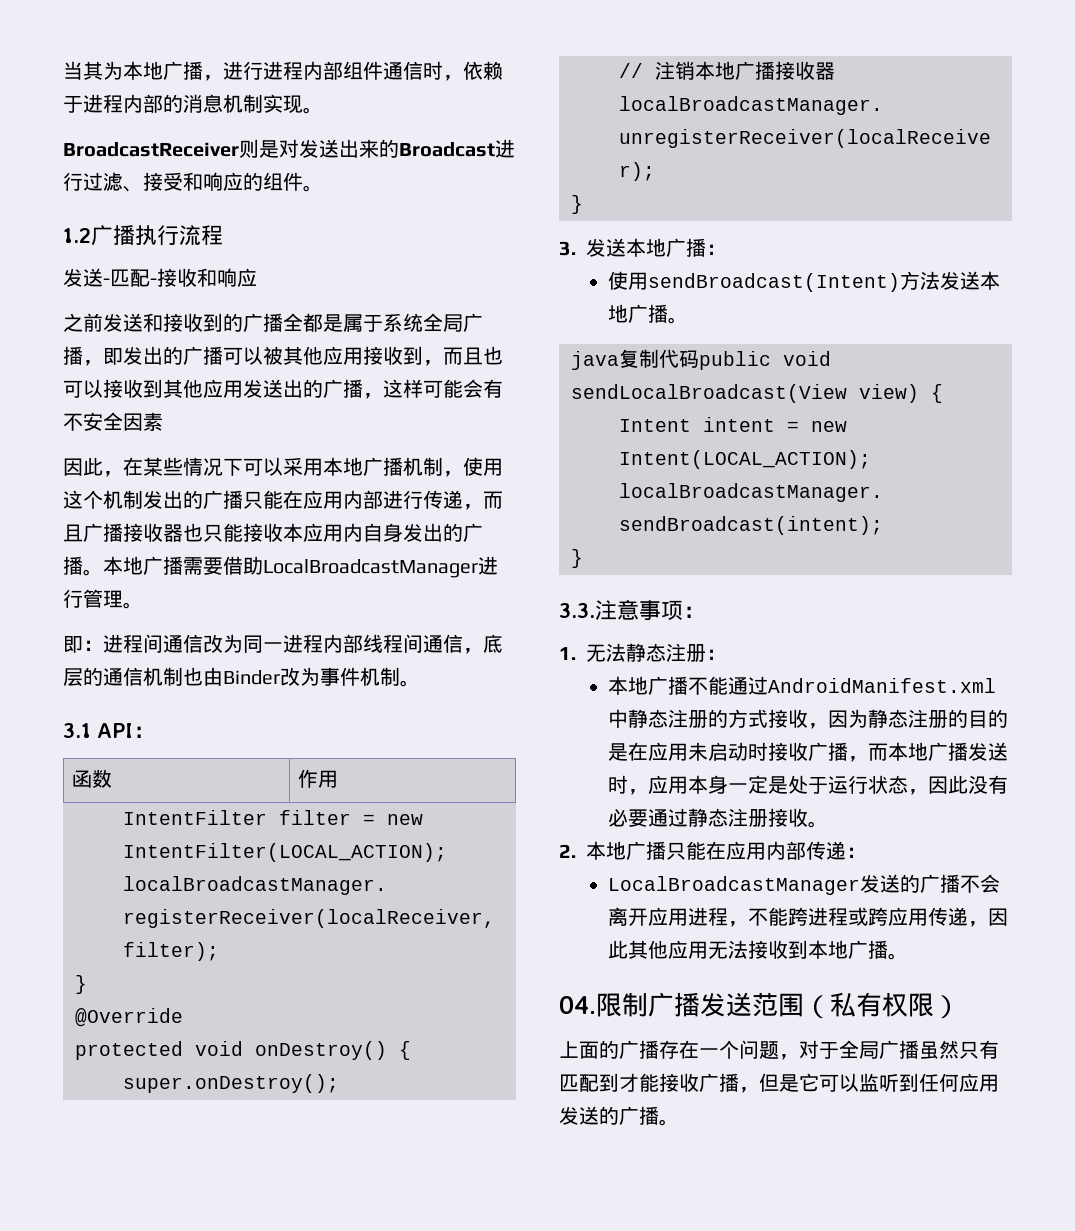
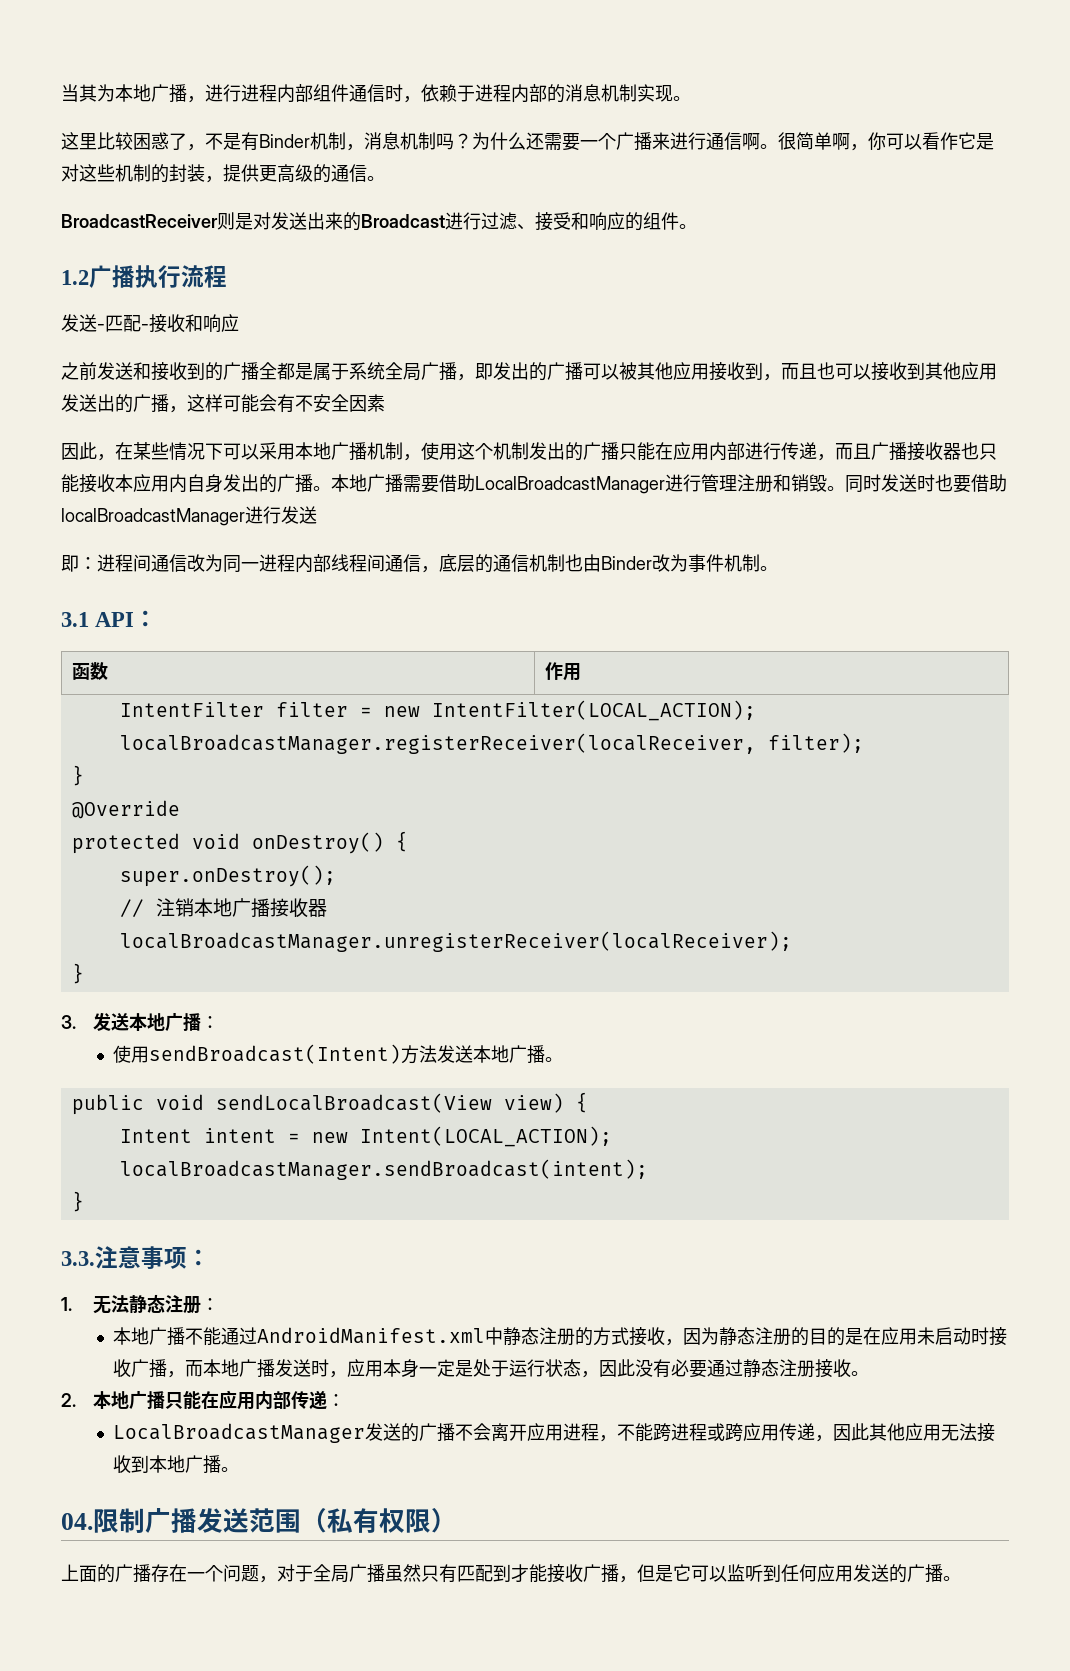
+ 这里比较困惑了，不是有Binder机制，消息机制吗？为什么还需要一个广播来进行通信啊。很简单啊，你可以看作它是对这些机制的封装，提供更高级的通信。
- 本地广播需要借助LocalBroadcastManager进行管理。
+ 本地广播需要借助LocalBroadcastManager进行管理注册和销毁。同时发送时也要借助localBroadcastManager进行发送
- java复制代码public void sendLocalBroadcast(View view) {
+ public void sendLocalBroadcast(View view) {

